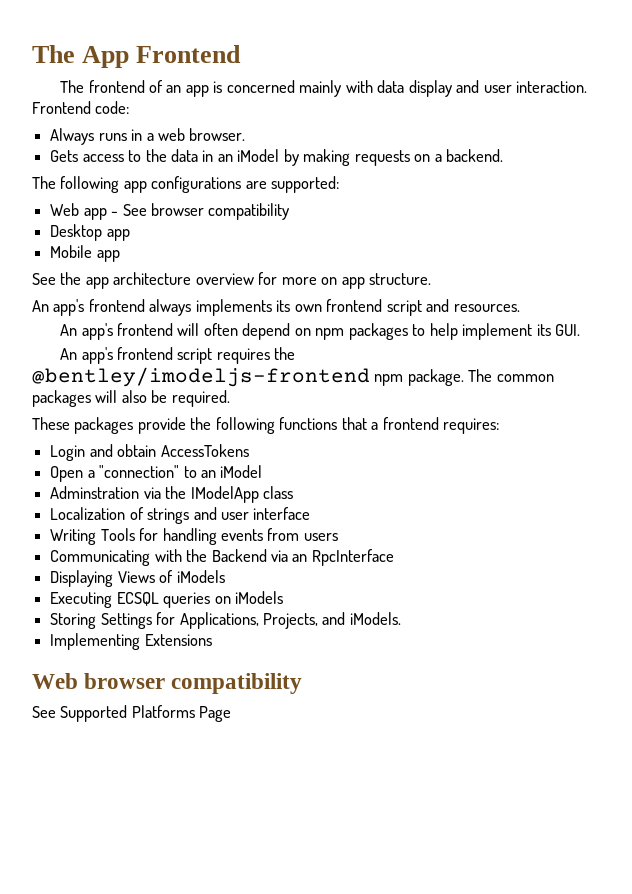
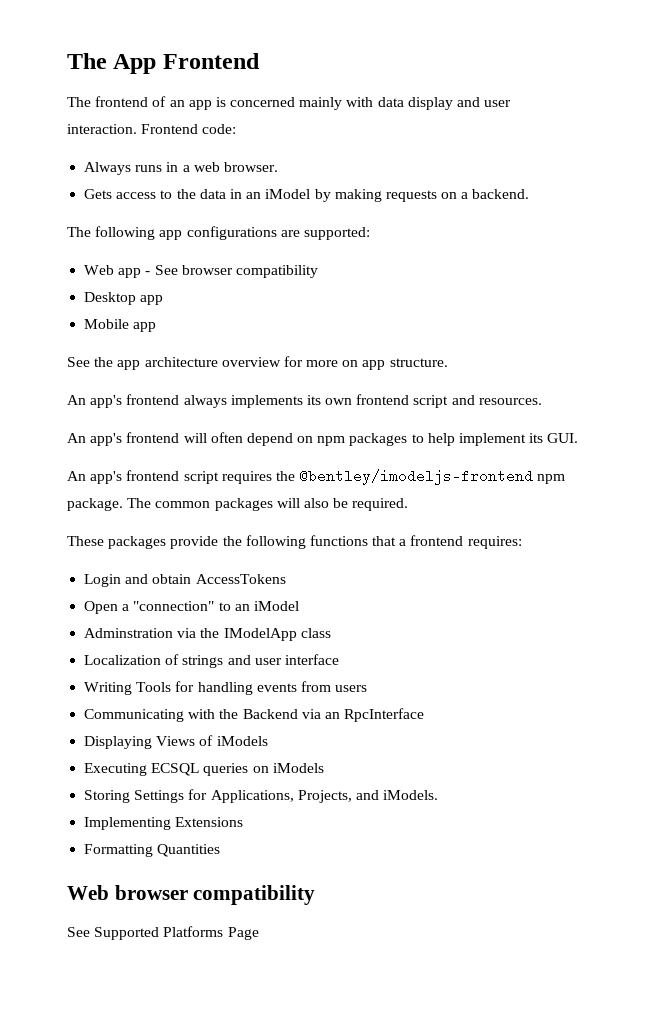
+ Formatting Quantities

